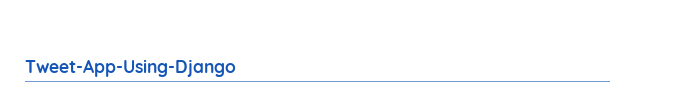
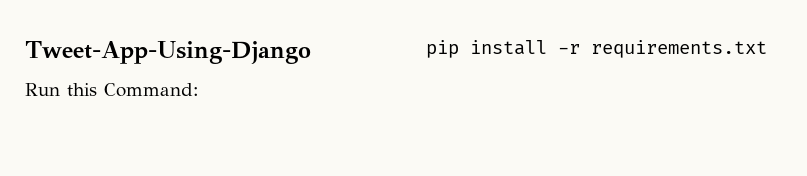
+ Run this Command:
+ pip install -r requirements.txt

